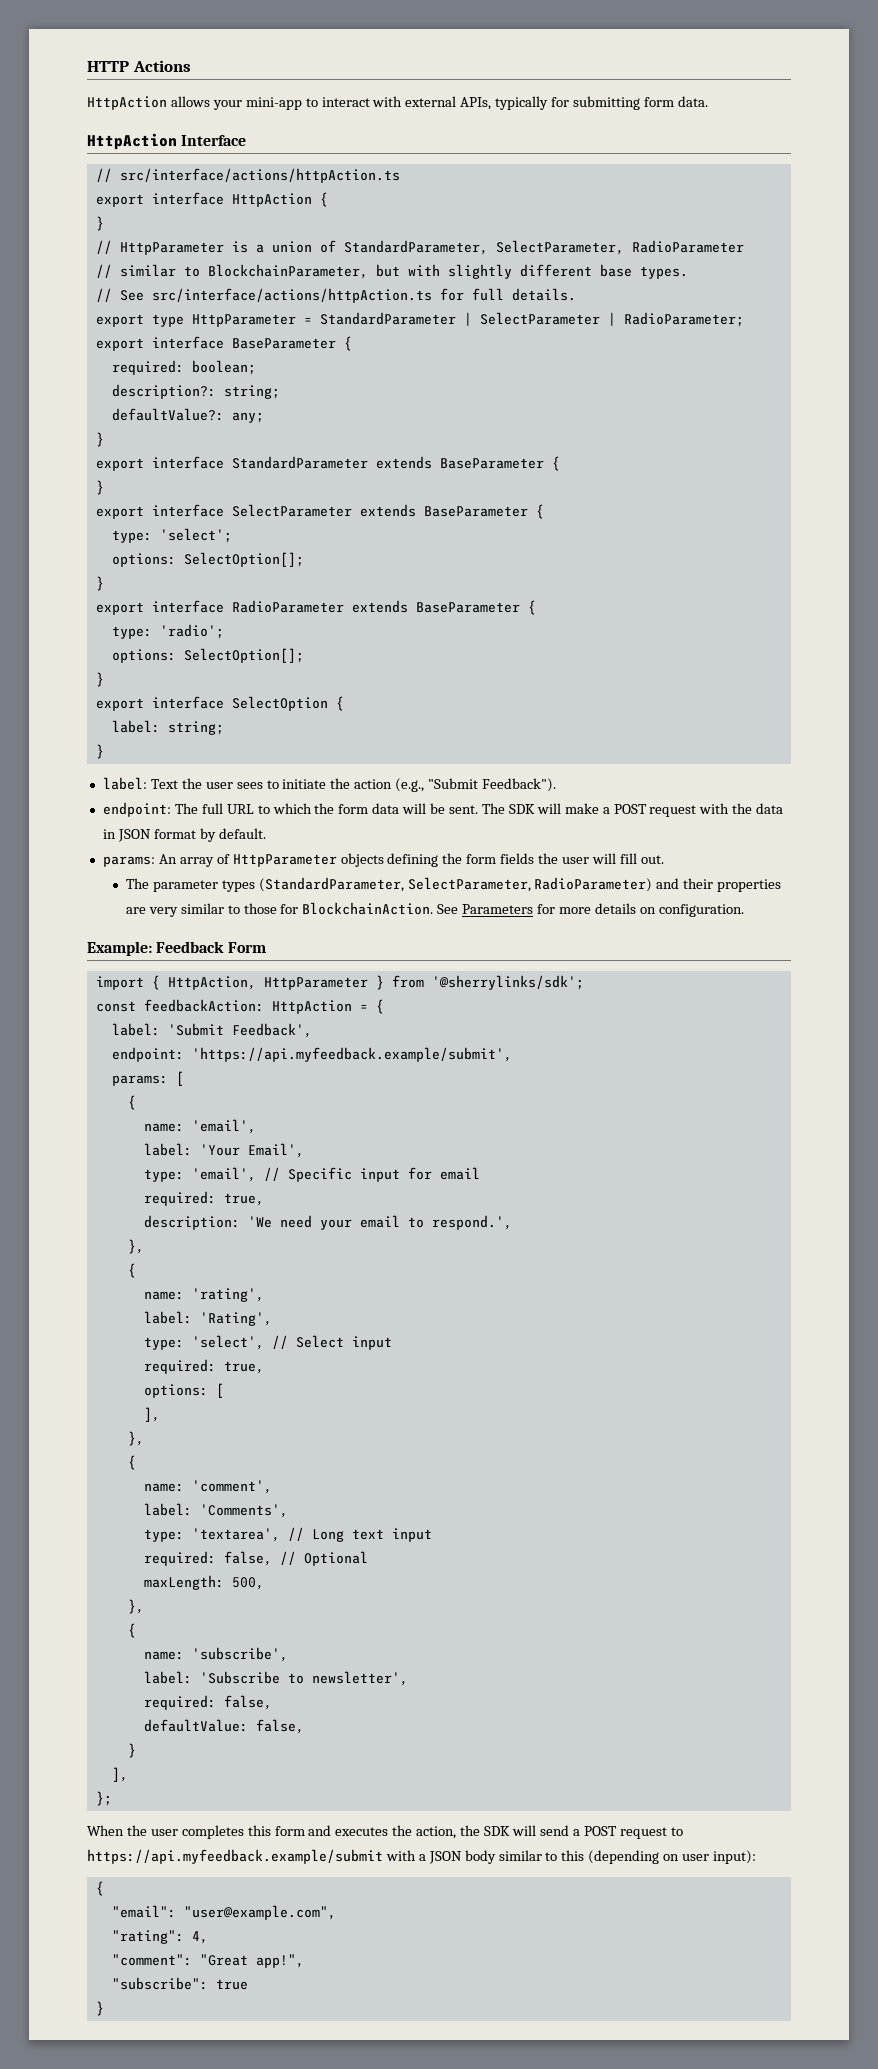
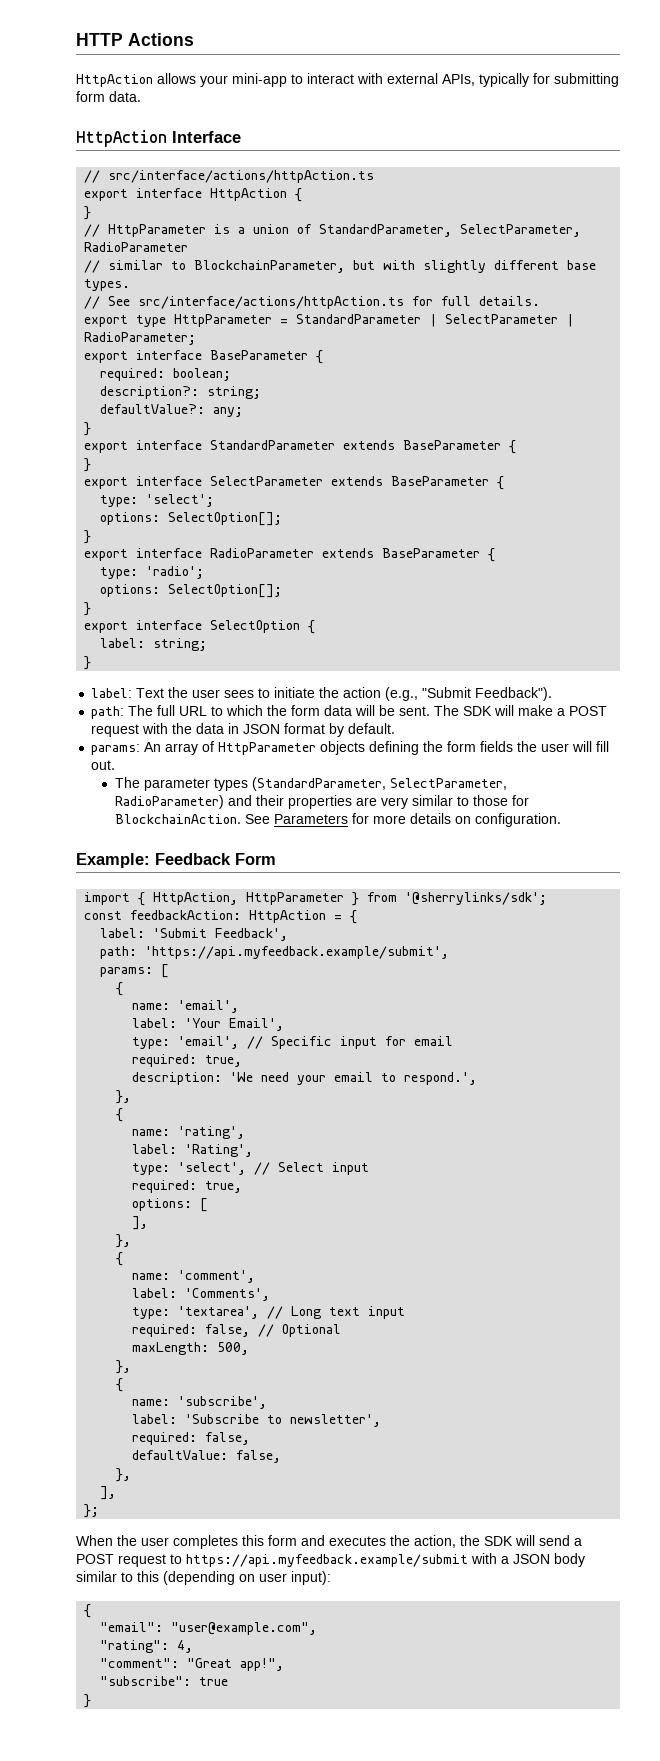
- endpoint: The full URL to which the form data will be sent.
+ path: The full URL to which the form data will be sent.
- endpoint: 'https://api.myfeedback.example/submit',
+ path: 'https://api.myfeedback.example/submit',
  defaultValue: false,
- }
+ },

